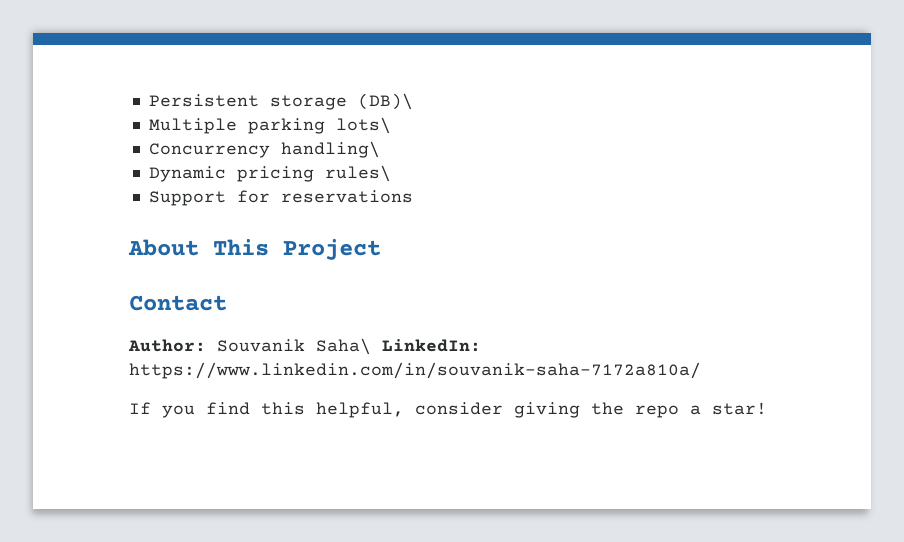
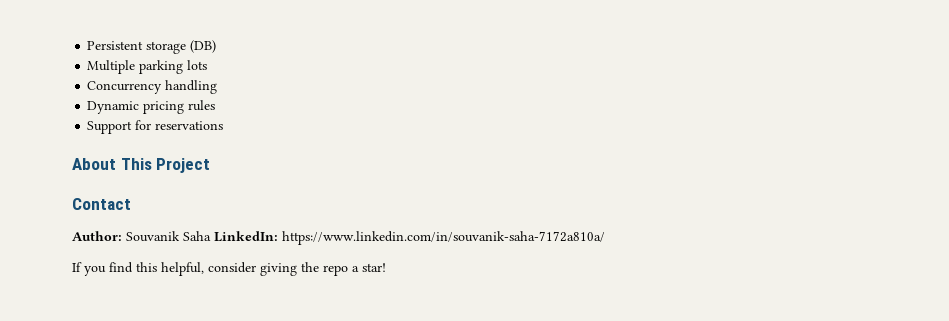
- Persistent storage (DB)\
+ Persistent storage (DB)
- Multiple parking lots\
+ Multiple parking lots
- Concurrency handling\
+ Concurrency handling
- Dynamic pricing rules\
+ Dynamic pricing rules
- Author: Souvanik Saha\ LinkedIn: https://www.linkedin.com/in/souvanik-saha-7172a810a/
+ Author: Souvanik Saha LinkedIn: https://www.linkedin.com/in/souvanik-saha-7172a810a/

